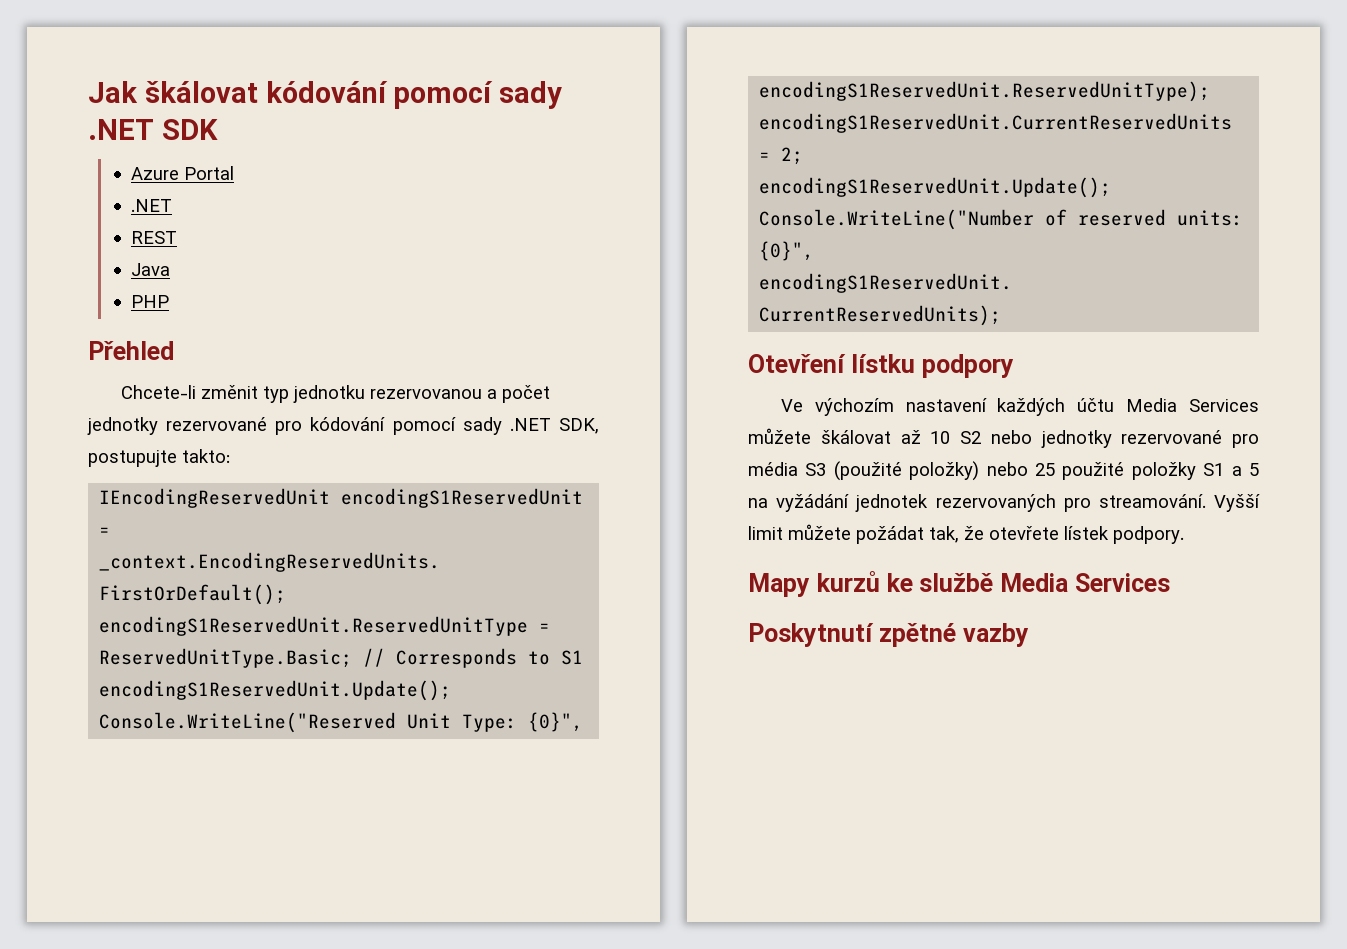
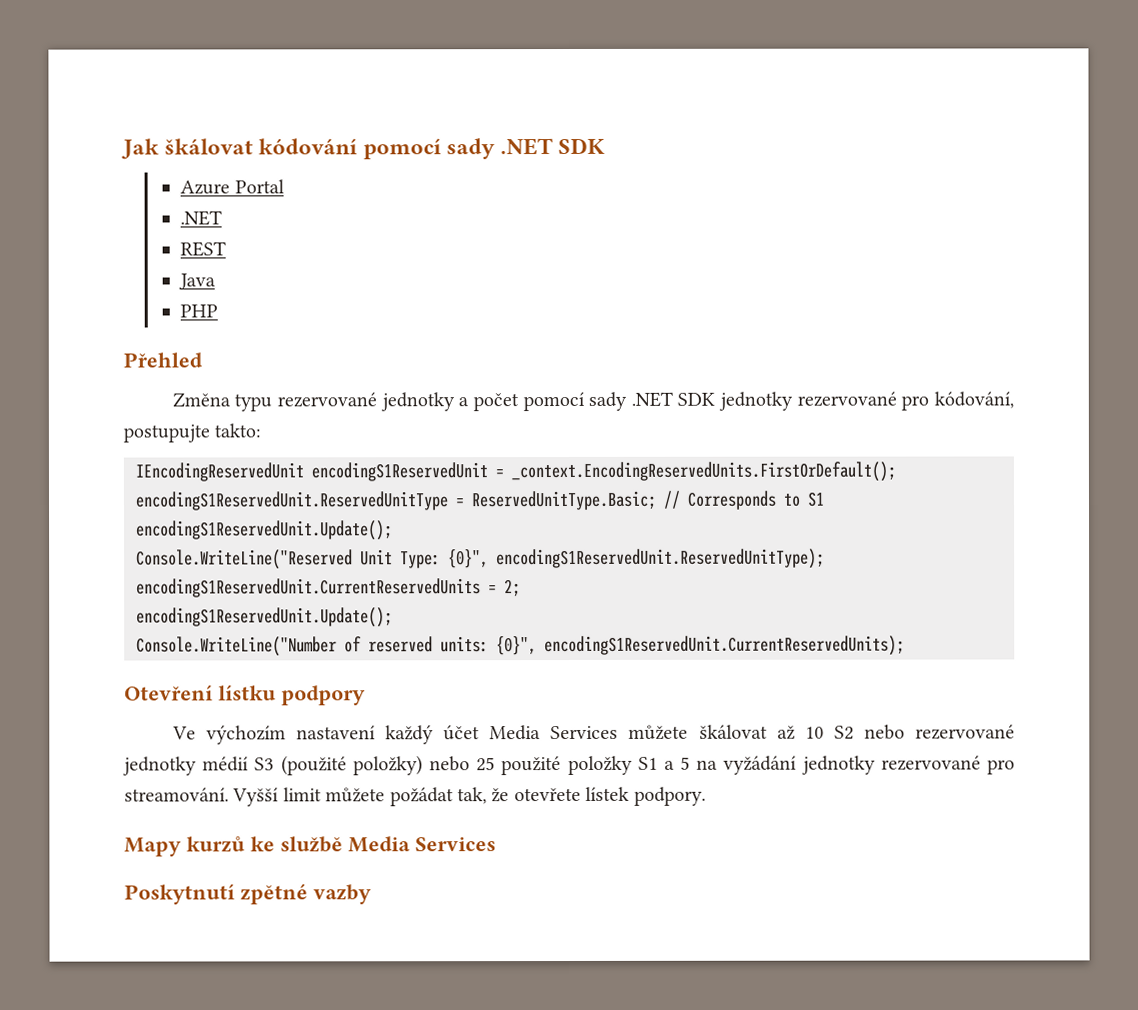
- Chcete-li změnit typ jednotku rezervovanou a počet jednotky rezervované pro kódování pomocí sady .NET SDK, postupujte takto:
+ Změna typu rezervované jednotky a počet pomocí sady .NET SDK jednotky rezervované pro kódování, postupujte takto:
- Ve výchozím nastavení každých účtu Media Services můžete škálovat až 10 S2 nebo jednotky rezervované pro média S3 (použité položky) nebo 25 použité položky S1 a 5 na vyžádání jednotek rezervovaných pro streamování.
+ Ve výchozím nastavení každý účet Media Services můžete škálovat až 10 S2 nebo rezervované jednotky médií S3 (použité položky) nebo 25 použité položky S1 a 5 na vyžádání jednotky rezervované pro streamování.

